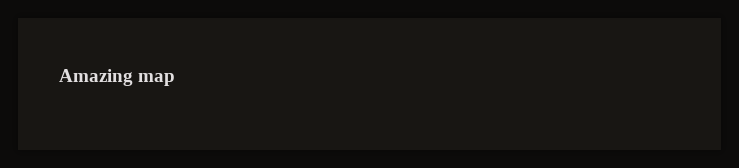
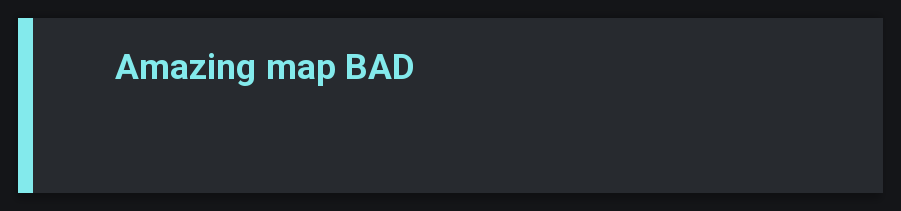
- Amazing map
+ Amazing map BAD

